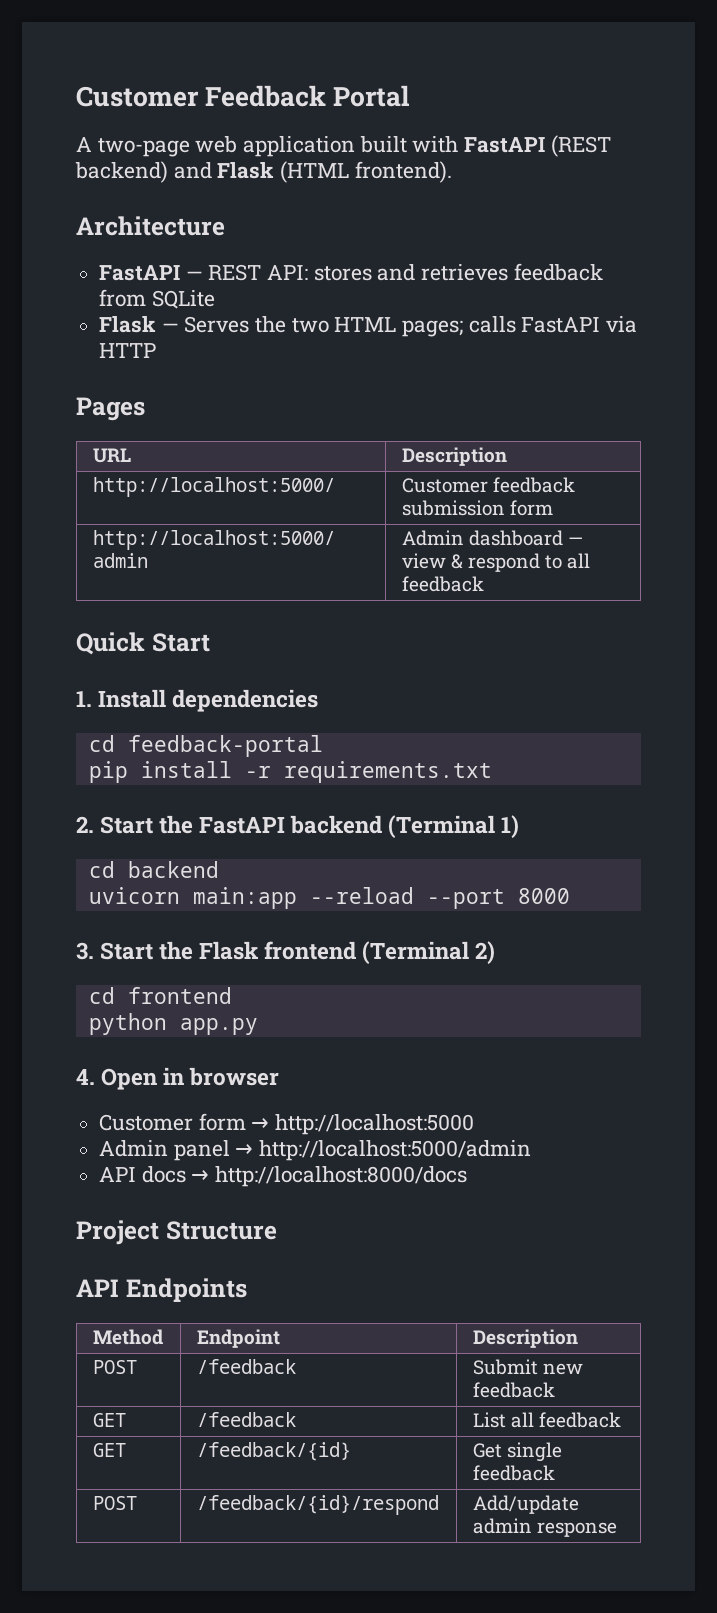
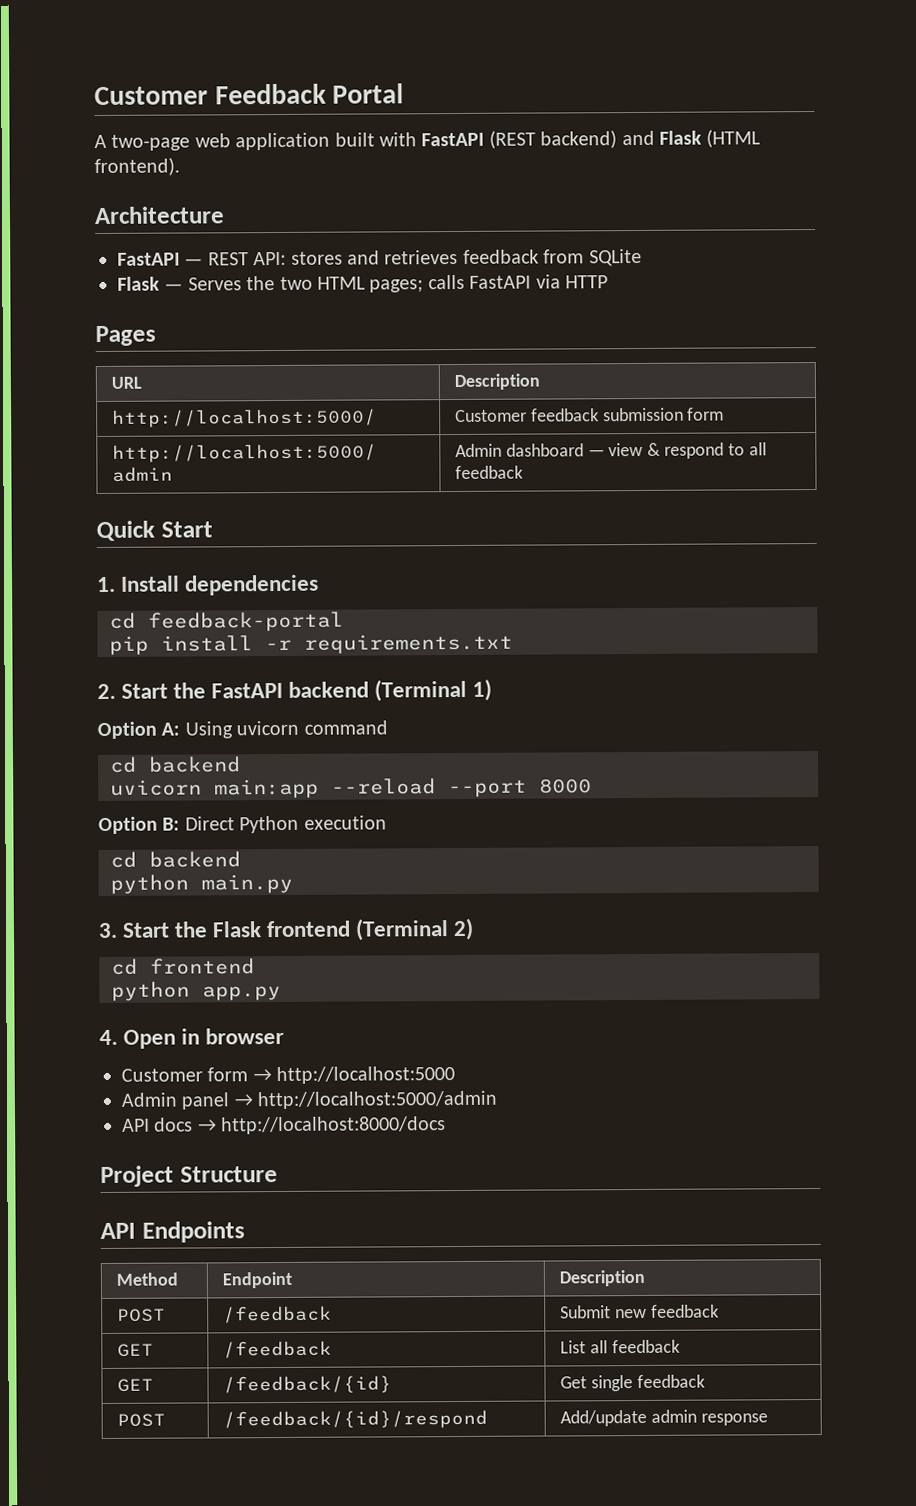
+ Option A: Using uvicorn command
+ Option B: Direct Python execution
+ cd backend
+ python main.py

